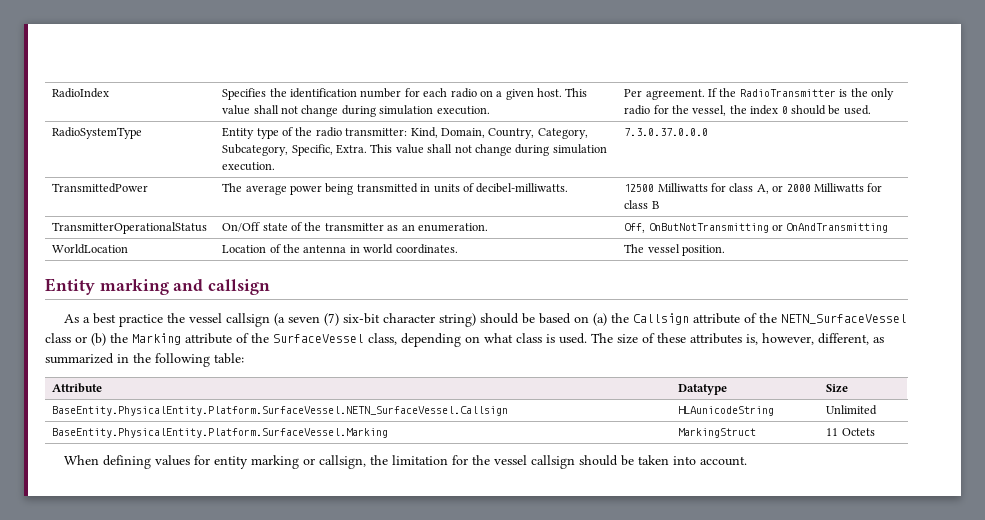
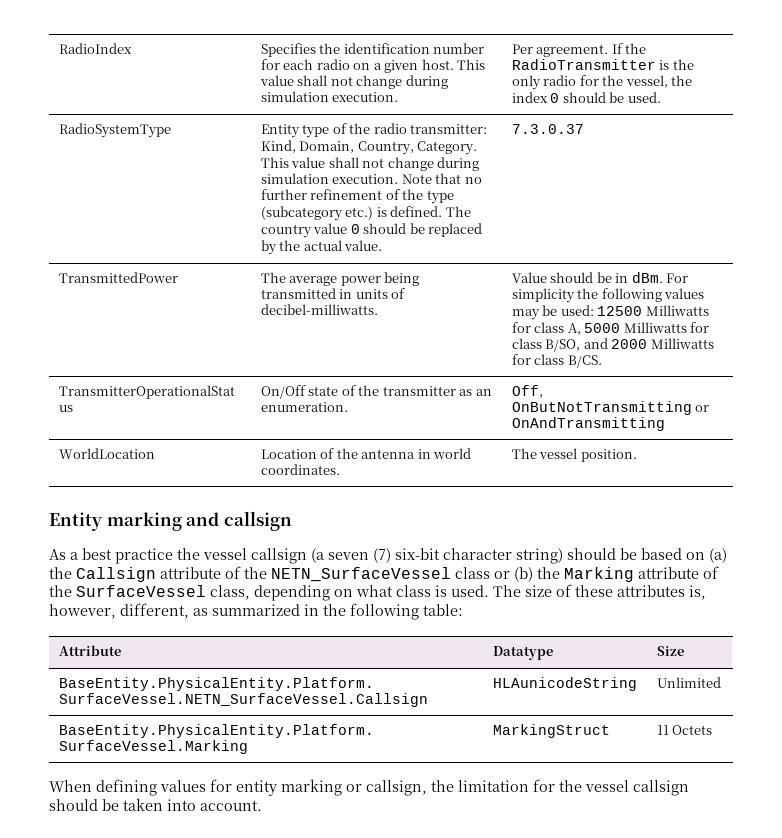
- Entity type of the radio transmitter: Kind, Domain, Country, Category, Subcategory, Specific, Extra. This value shall not change during simulation execution. | 7.3.0.37.0.0.0
+ Entity type of the radio transmitter: Kind, Domain, Country, Category. This value shall not change during simulation execution. Note that no further refinement of the type (subcategory etc.) is defined. The country value 0 should be replaced by the actual value. | 7.3.0.37
- TransmittedPower | The average power being transmitted in units of decibel-milliwatts. | 12500 Milliwatts for class A, or 2000 Milliwatts for class B
+ TransmittedPower | The average power being transmitted in units of decibel-milliwatts. | Value should be in dBm. For simplicity the following values may be used: 12500 Milliwatts for class A, 5000 Milliwatts for class B/SO, and 2000 Milliwatts for class B/CS.

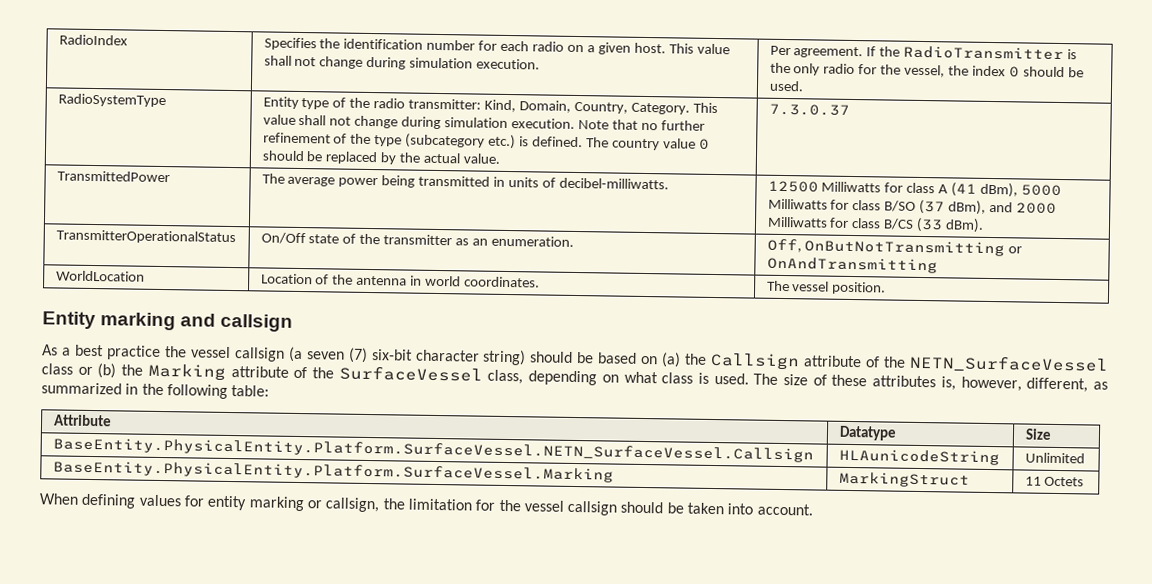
- TransmittedPower | The average power being transmitted in units of decibel-milliwatts. | Value should be in dBm. For simplicity the following values may be used: 12500 Milliwatts for class A, 5000 Milliwatts for class B/SO, and 2000 Milliwatts for class B/CS.
+ TransmittedPower | The average power being transmitted in units of decibel-milliwatts. | 12500 Milliwatts for class A (41 dBm), 5000 Milliwatts for class B/SO (37 dBm), and 2000 Milliwatts for class B/CS (33 dBm).

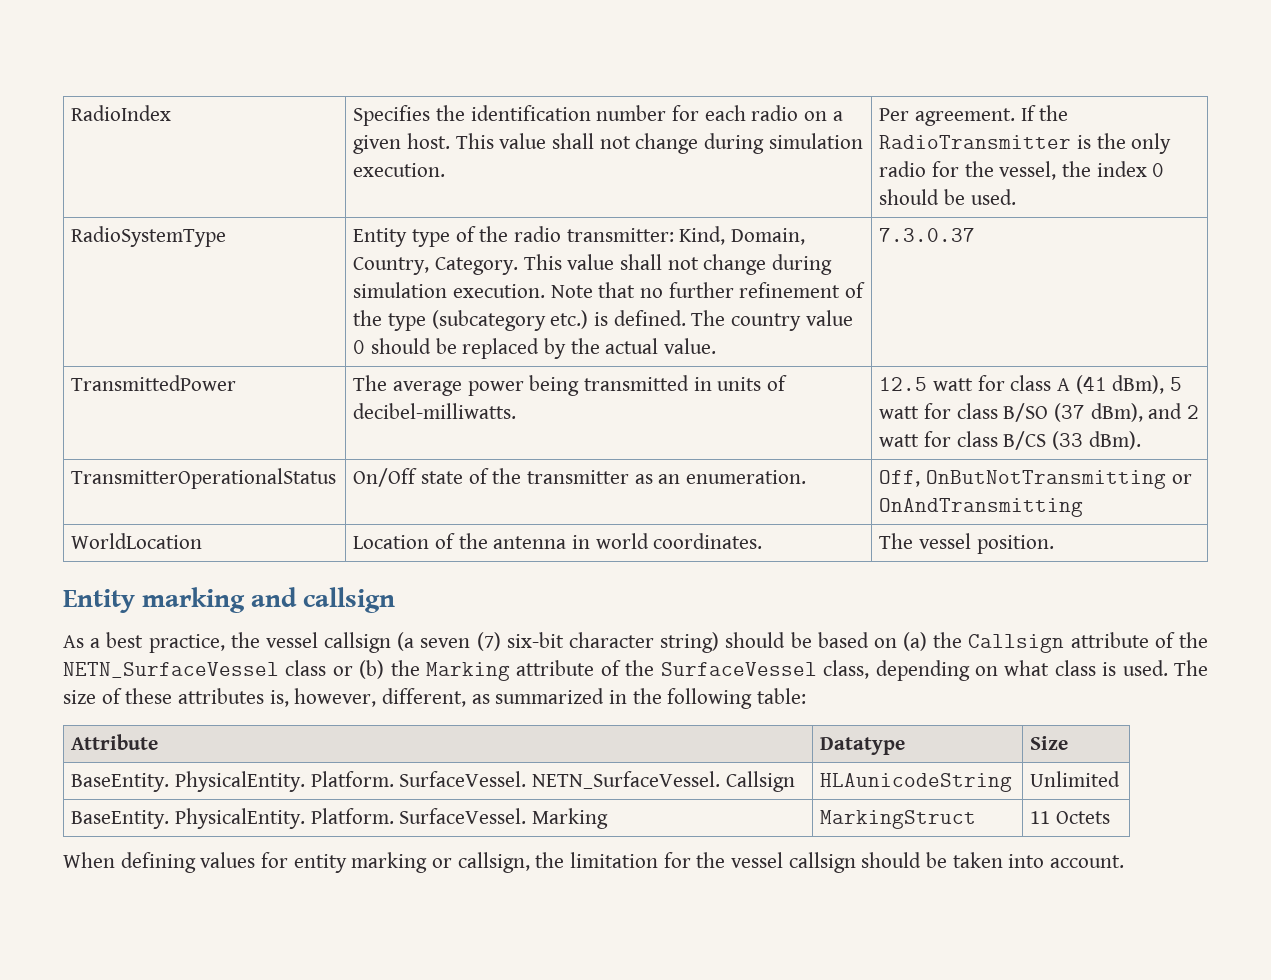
- TransmittedPower | The average power being transmitted in units of decibel-milliwatts. | 12500 Milliwatts for class A (41 dBm), 5000 Milliwatts for class B/SO (37 dBm), and 2000 Milliwatts for class B/CS (33 dBm).
+ TransmittedPower | The average power being transmitted in units of decibel-milliwatts. | 12.5 watt for class A (41 dBm), 5 watt for class B/SO (37 dBm), and 2 watt for class B/CS (33 dBm).
- As a best practice the vessel callsign (a seven (7) six-bit character string) should be based on (a) the Callsign attribute of the NETN_SurfaceVessel class or (b) the Marking attribute of the SurfaceVessel class, depending on what class is used.
+ As a best practice, the vessel callsign (a seven (7) six-bit character string) should be based on (a) the Callsign attribute of the NETN_SurfaceVessel class or (b) the Marking attribute of the SurfaceVessel class, depending on what class is used.
- BaseEntity.PhysicalEntity.Platform.SurfaceVessel.NETN_SurfaceVessel.Callsign | HLAunicodeString | Unlimited
- BaseEntity.PhysicalEntity.Platform.SurfaceVessel.Marking | MarkingStruct | 11 Octets
+ BaseEntity. PhysicalEntity. Platform. SurfaceVessel. NETN_SurfaceVessel. Callsign | HLAunicodeString | Unlimited
+ BaseEntity. PhysicalEntity. Platform. SurfaceVessel. Marking | MarkingStruct | 11 Octets

